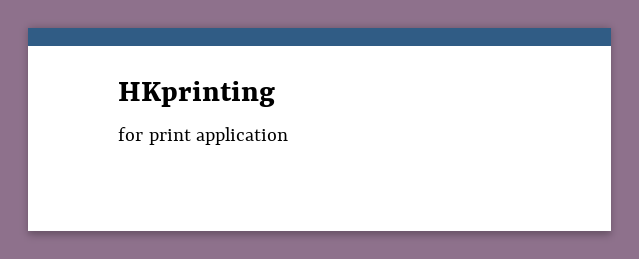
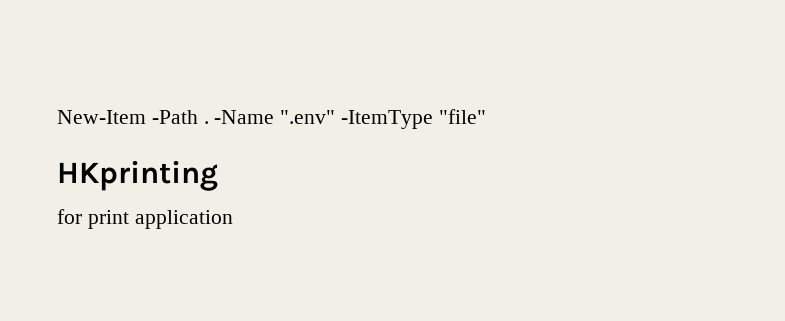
+ New-Item -Path . -Name ".env" -ItemType "file"

